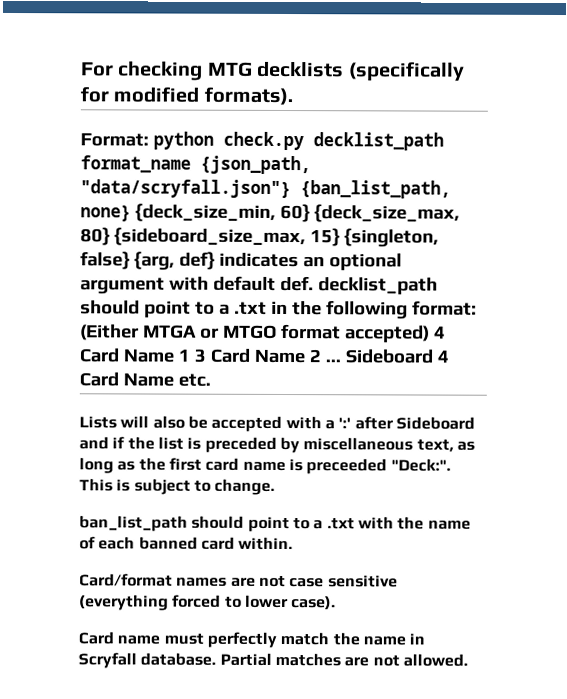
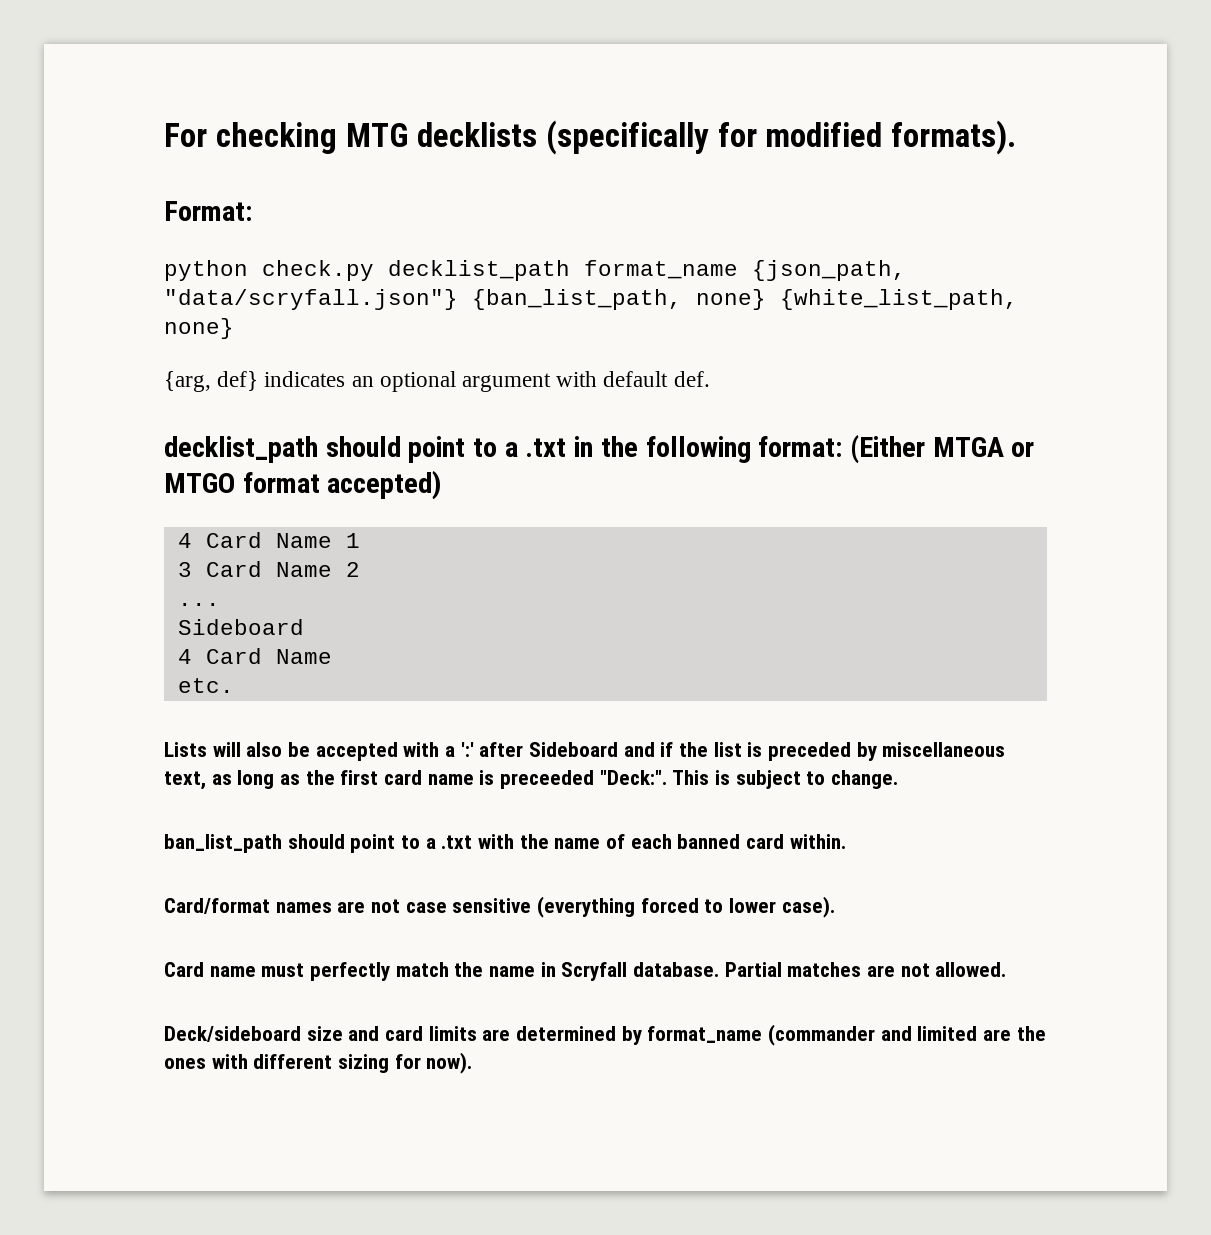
- Format: python check.py decklist_path format_name {json_path, "data/scryfall.json"} {ban_list_path, none} {deck_size_min, 60} {deck_size_max, 80} {sideboard_size_max, 15} {singleton, false} {arg, def} indicates an optional argument with default def. decklist_path should point to a .txt in the following format: (Either MTGA or MTGO format accepted) 4 Card Name 1 3 Card Name 2 ... Sideboard 4 Card Name etc.
+ Format:
+ python check.py decklist_path format_name {json_path, "data/scryfall.json"} {ban_list_path, none} {white_list_path, none}
+ {arg, def} indicates an optional argument with default def.
+ decklist_path should point to a .txt in the following format: (Either MTGA or MTGO format accepted)
+ 4 Card Name 1
+ 3 Card Name 2
+ ...
+ Sideboard
+ 4 Card Name
+ etc.
+ Deck/sideboard size and card limits are determined by format_name (commander and limited are the ones with different sizing for now).

